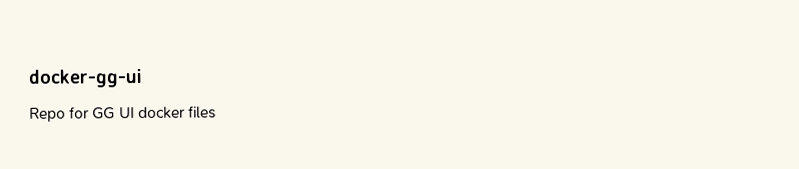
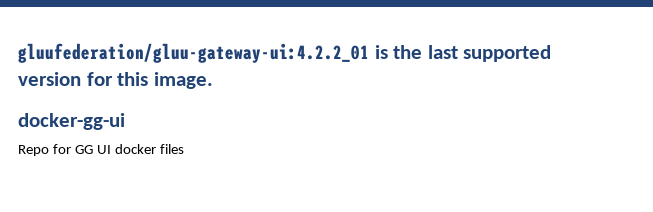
+ gluufederation/gluu-gateway-ui:4.2.2_01 is the last supported version for this image.

